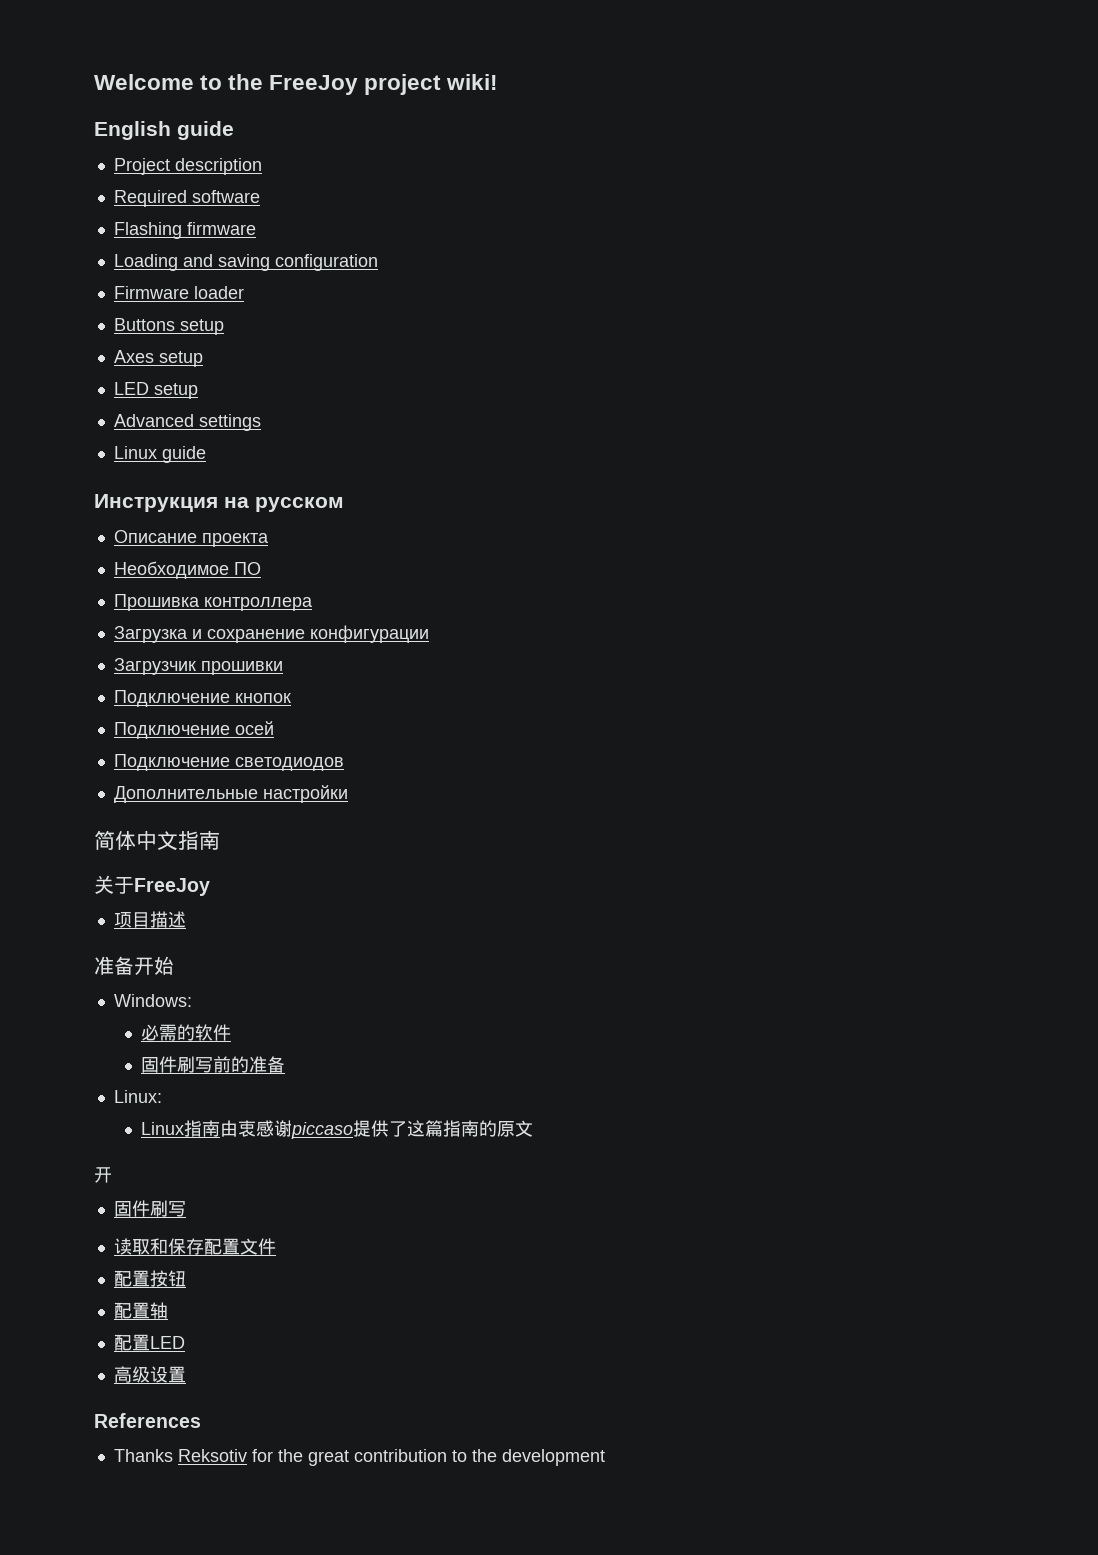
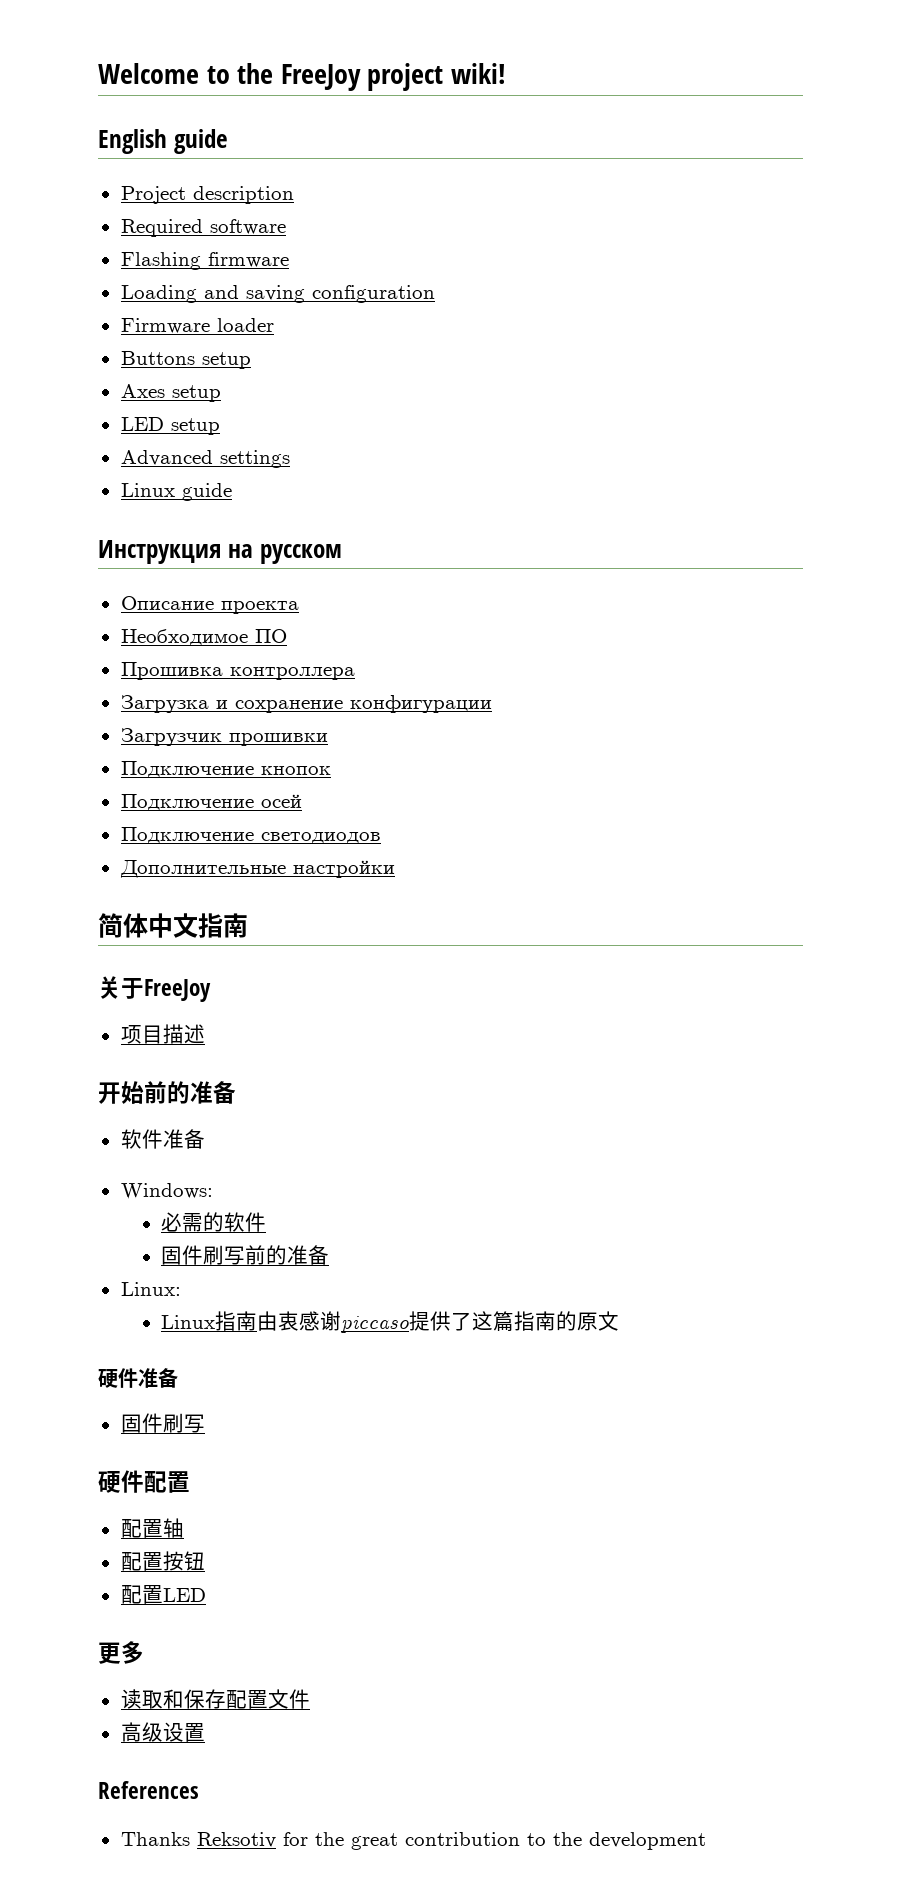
- 准备开始
+ 开始前的准备
+ 软件准备
  Linux指南由衷感谢piccaso提供了这篇指南的原文
- 开
+ 硬件准备
  固件刷写
+ 硬件配置
+ 配置轴
+ 配置按钮
+ 配置LED
+ 更多
- 配置按钮
- 配置轴
- 配置LED

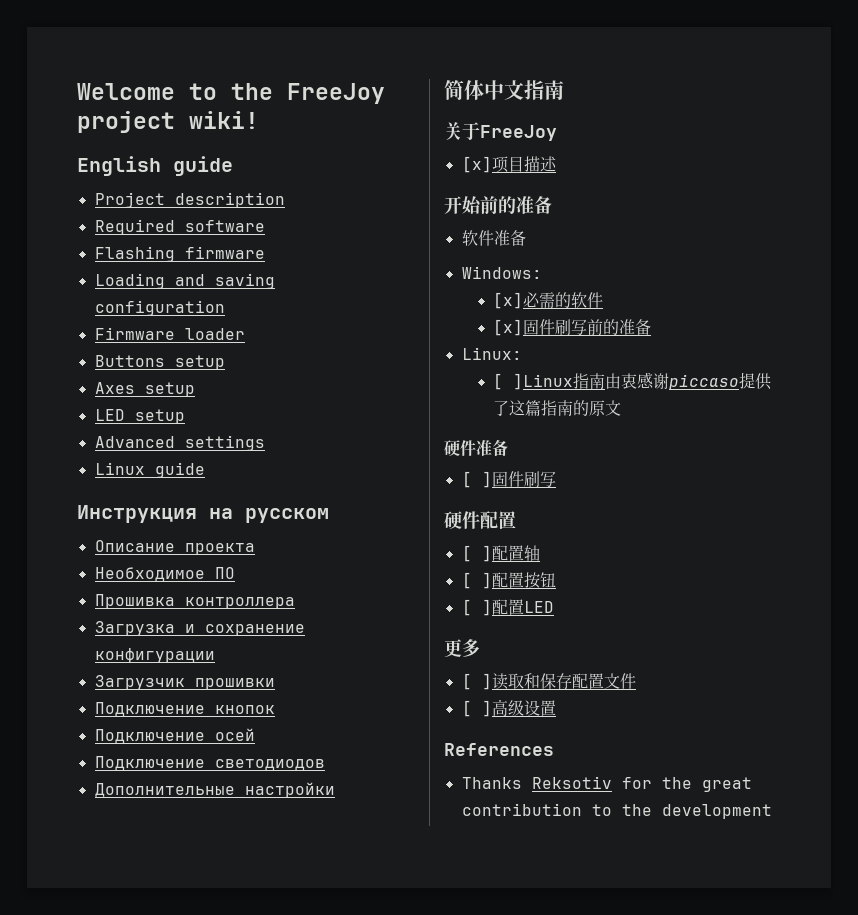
- 项目描述
+ [x]项目描述
- 必需的软件
+ [x]必需的软件
- 固件刷写前的准备
+ [x]固件刷写前的准备
- Linux指南由衷感谢piccaso提供了这篇指南的原文
+ [ ]Linux指南由衷感谢piccaso提供了这篇指南的原文
  硬件准备
- 固件刷写
+ [ ]固件刷写
- 配置轴
+ [ ]配置轴
- 配置按钮
+ [ ]配置按钮
- 配置LED
+ [ ]配置LED
- 读取和保存配置文件
+ [ ]读取和保存配置文件
- 高级设置
+ [ ]高级设置

